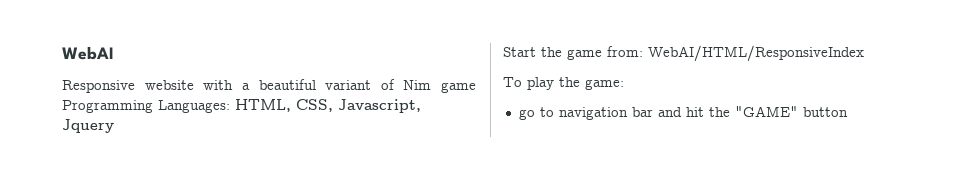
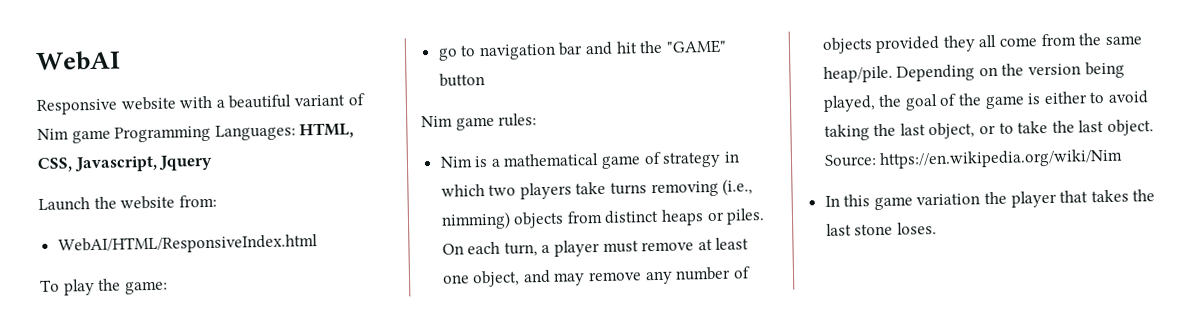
- Start the game from: WebAI/HTML/ResponsiveIndex
+ Launch the website from:
+ WebAI/HTML/ResponsiveIndex.html
+ Nim game rules:
+ Nim is a mathematical game of strategy in which two players take turns removing (i.e., nimming) objects from distinct heaps or piles. On each turn, a player must remove at least one object, and may remove any number of objects provided they all come from the same heap/pile. Depending on the version being played, the goal of the game is either to avoid taking the last object, or to take the last object. Source: https://en.wikipedia.org/wiki/Nim
+ In this game variation the player that takes the last stone loses.

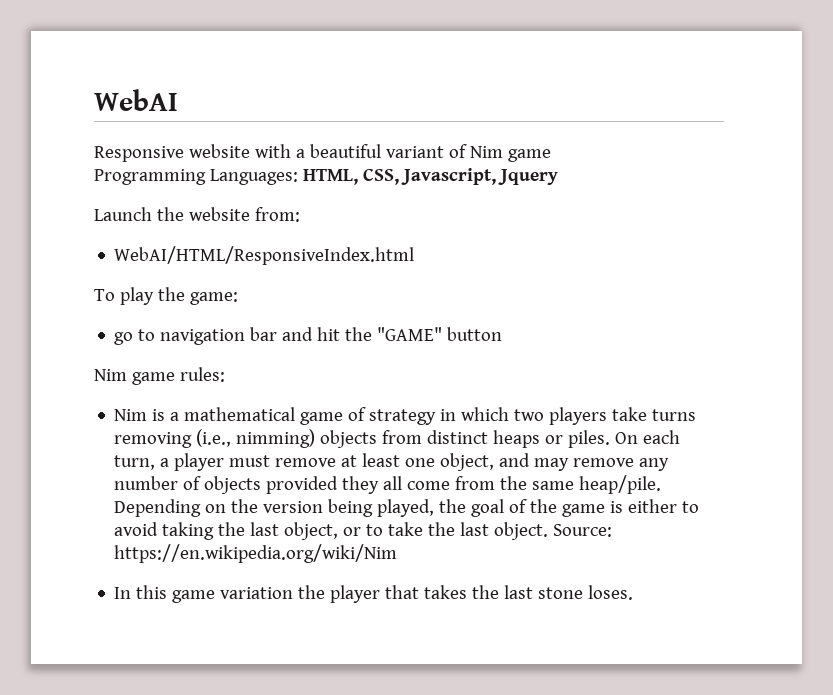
- Responsive website with a beautiful variant of Nim game Programming Languages: HTML, CSS, Javascript, Jquery
+ Responsive website with a beautiful variant of Nim game
+ Programming Languages: HTML, CSS, Javascript, Jquery

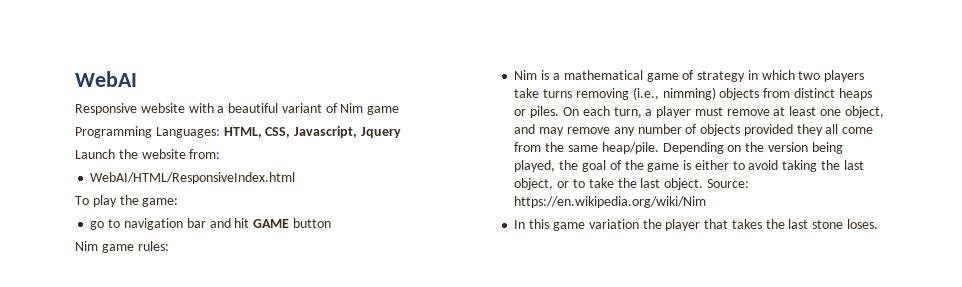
- go to navigation bar and hit the "GAME" button
+ go to navigation bar and hit GAME button

